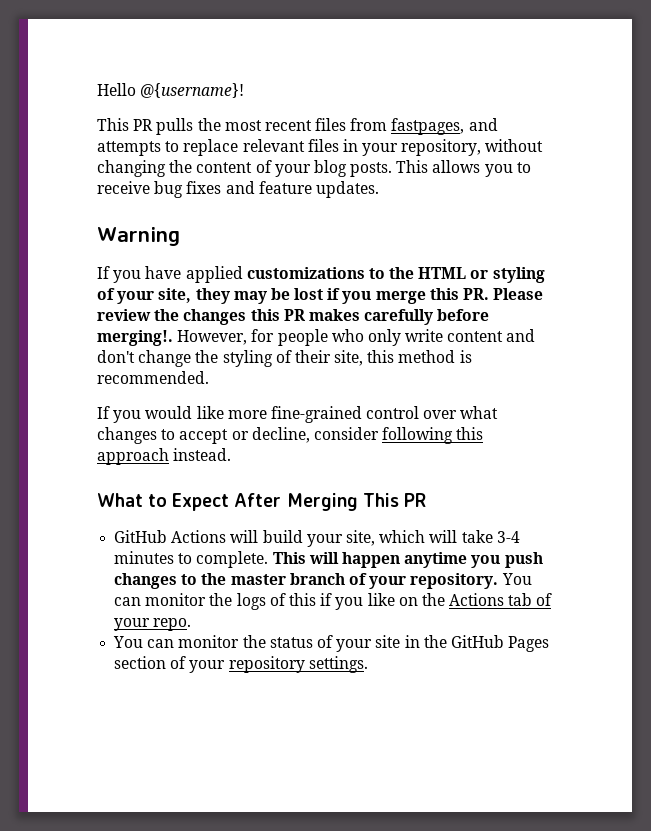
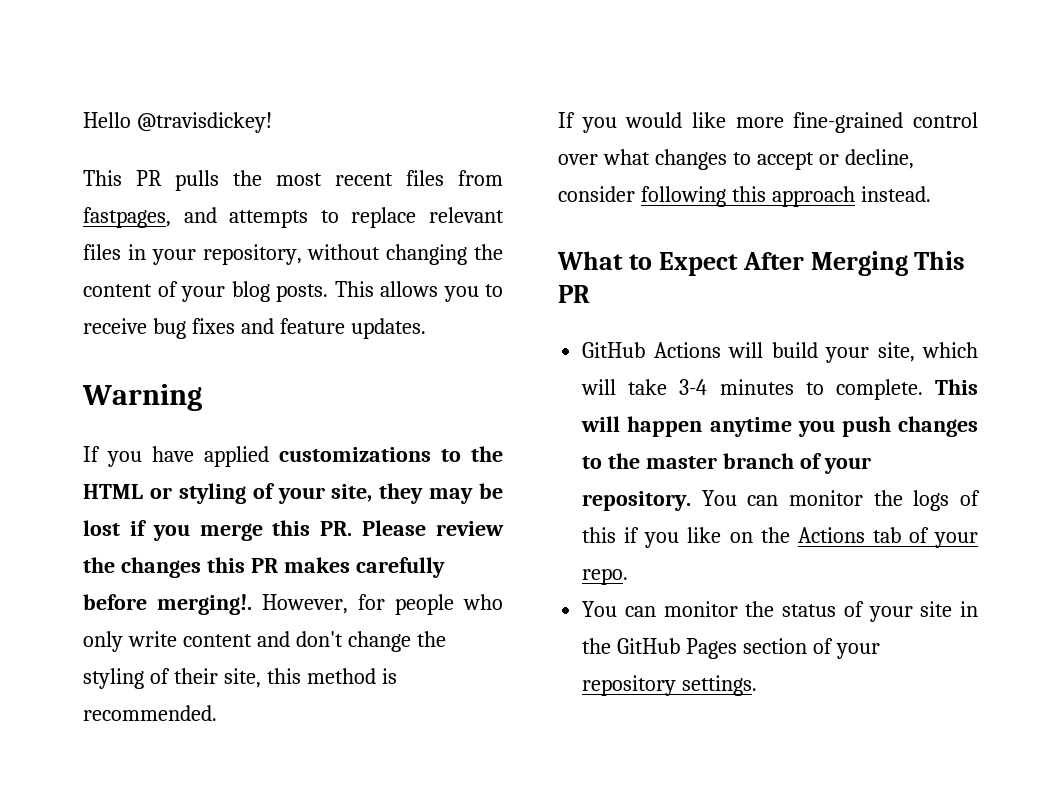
- Hello @{username}!
+ Hello @travisdickey!

